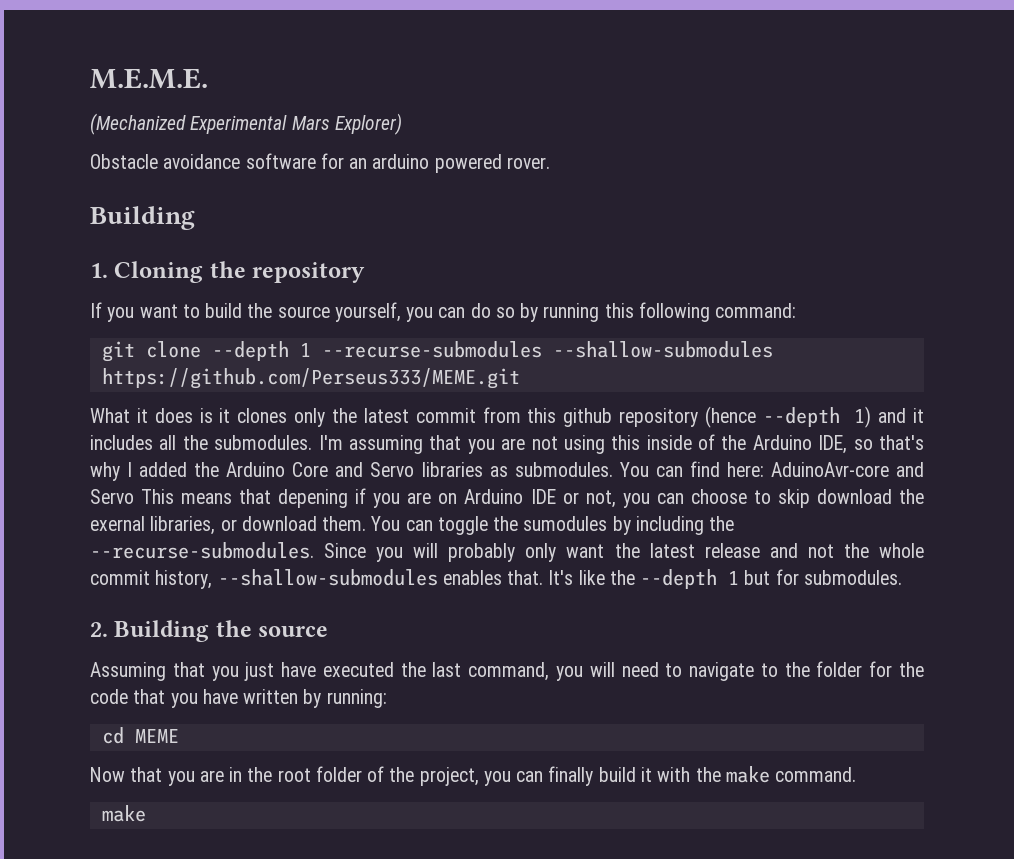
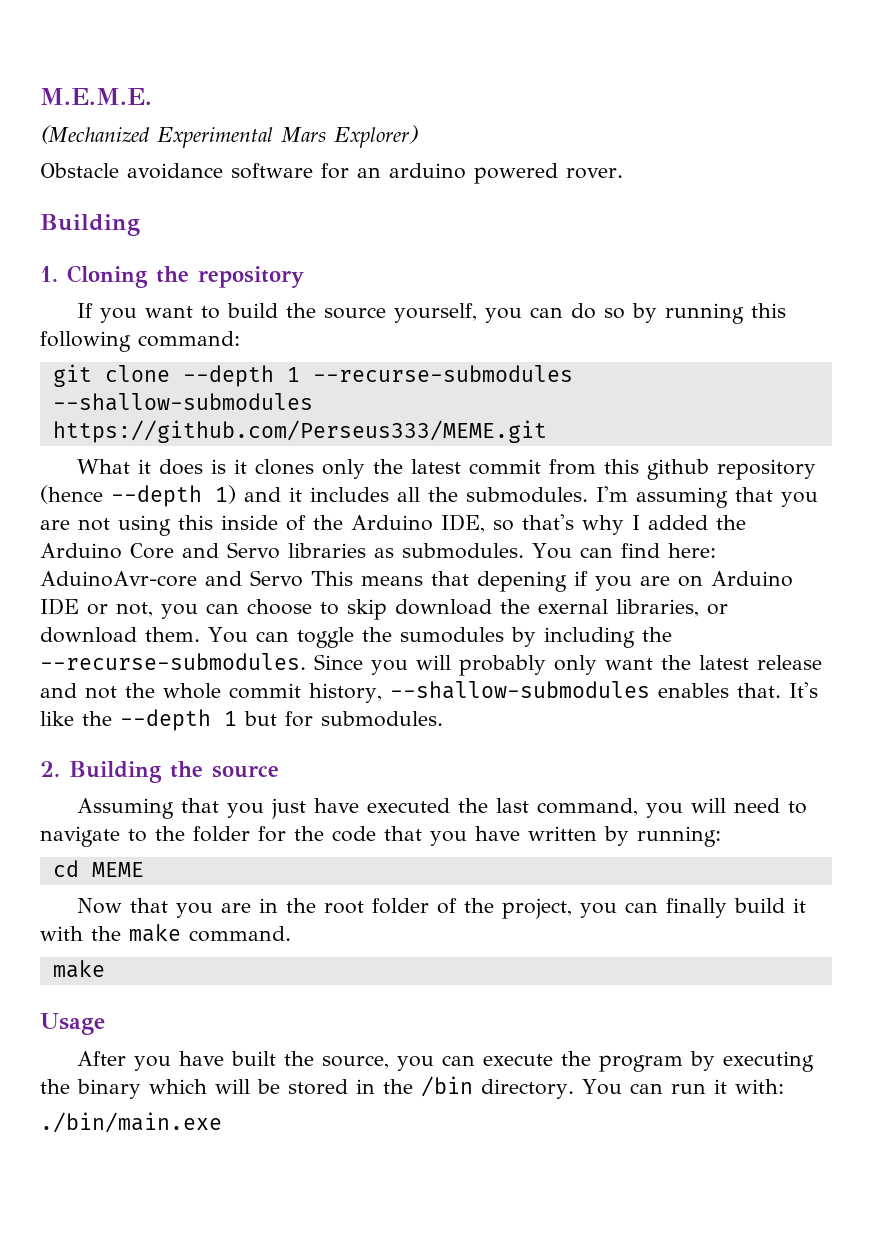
+ Usage
+ After you have built the source, you can execute the program by executing the binary which will be stored in the /bin directory. You can run it with:
+ ./bin/main.exe

